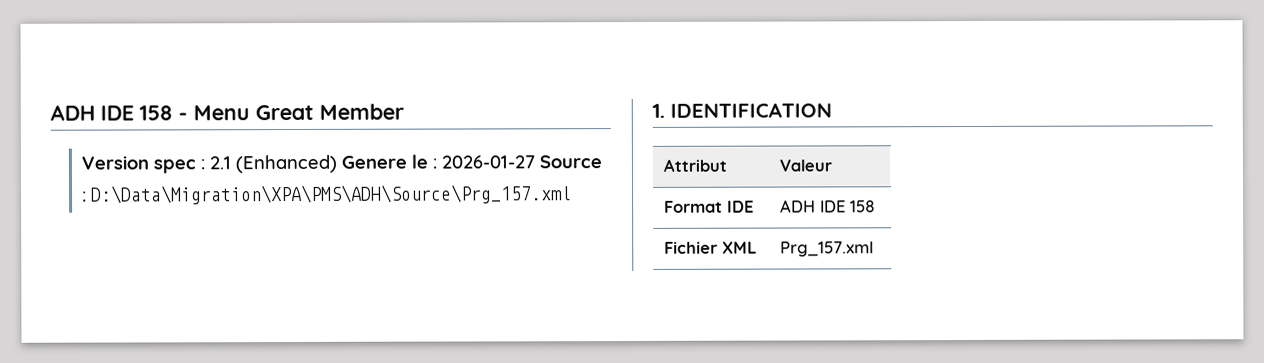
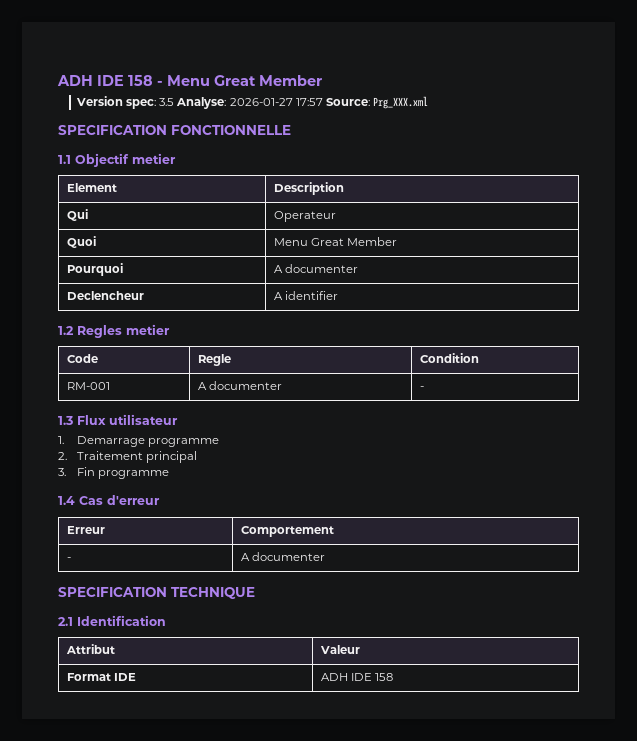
- Version spec : 2.1 (Enhanced) Genere le : 2026-01-27 Source : D:\Data\Migration\XPA\PMS\ADH\Source\Prg_157.xml
- 1. IDENTIFICATION
+ Version spec: 3.5 Analyse: 2026-01-27 17:57 Source: Prg_XXX.xml
+ SPECIFICATION FONCTIONNELLE
+ 1.1 Objectif metier
+ Element | Description
+ Qui | Operateur
+ Quoi | Menu Great Member
+ Pourquoi | A documenter
+ Declencheur | A identifier
+ 1.2 Regles metier
+ Code | Regle | Condition
+ RM-001 | A documenter | -
+ 1.3 Flux utilisateur
+ 1. Demarrage programme
+ 2. Traitement principal
+ 3. Fin programme
+ 1.4 Cas d'erreur
+ Erreur | Comportement
+ - | A documenter
+ SPECIFICATION TECHNIQUE
+ 2.1 Identification
- Fichier XML | Prg_157.xml

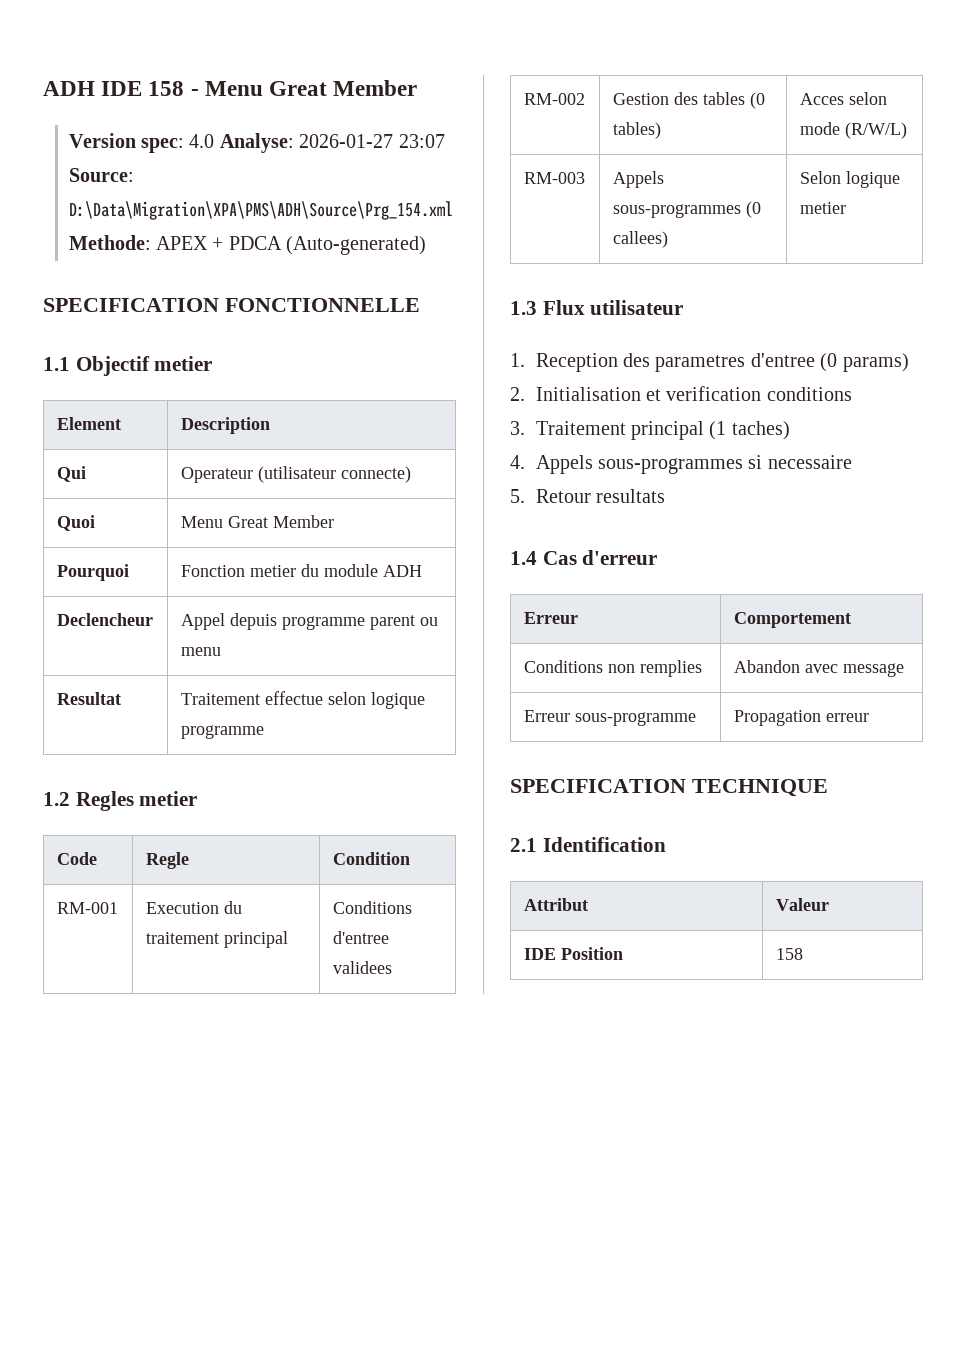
- Version spec: 3.5 Analyse: 2026-01-27 17:57 Source: Prg_XXX.xml
+ Version spec: 4.0 Analyse: 2026-01-27 23:07 Source: D:\Data\Migration\XPA\PMS\ADH\Source\Prg_154.xml Methode: APEX + PDCA (Auto-generated)
- Qui | Operateur
+ Qui | Operateur (utilisateur connecte)
- Pourquoi | A documenter
- Declencheur | A identifier
+ Pourquoi | Fonction metier du module ADH
+ Declencheur | Appel depuis programme parent ou menu
+ Resultat | Traitement effectue selon logique programme
- RM-001 | A documenter | -
+ RM-001 | Execution du traitement principal | Conditions d'entree validees
+ RM-002 | Gestion des tables (0 tables) | Acces selon mode (R/W/L)
+ RM-003 | Appels sous-programmes (0 callees) | Selon logique metier
  1.3 Flux utilisateur
- 1. Demarrage programme
- 2. Traitement principal
- 3. Fin programme
+ 1. Reception des parametres d'entree (0 params)
+ 2. Initialisation et verification conditions
+ 3. Traitement principal (1 taches)
+ 4. Appels sous-programmes si necessaire
+ 5. Retour resultats
- - | A documenter
+ Conditions non remplies | Abandon avec message
+ Erreur sous-programme | Propagation erreur
- Format IDE | ADH IDE 158
+ IDE Position | 158

